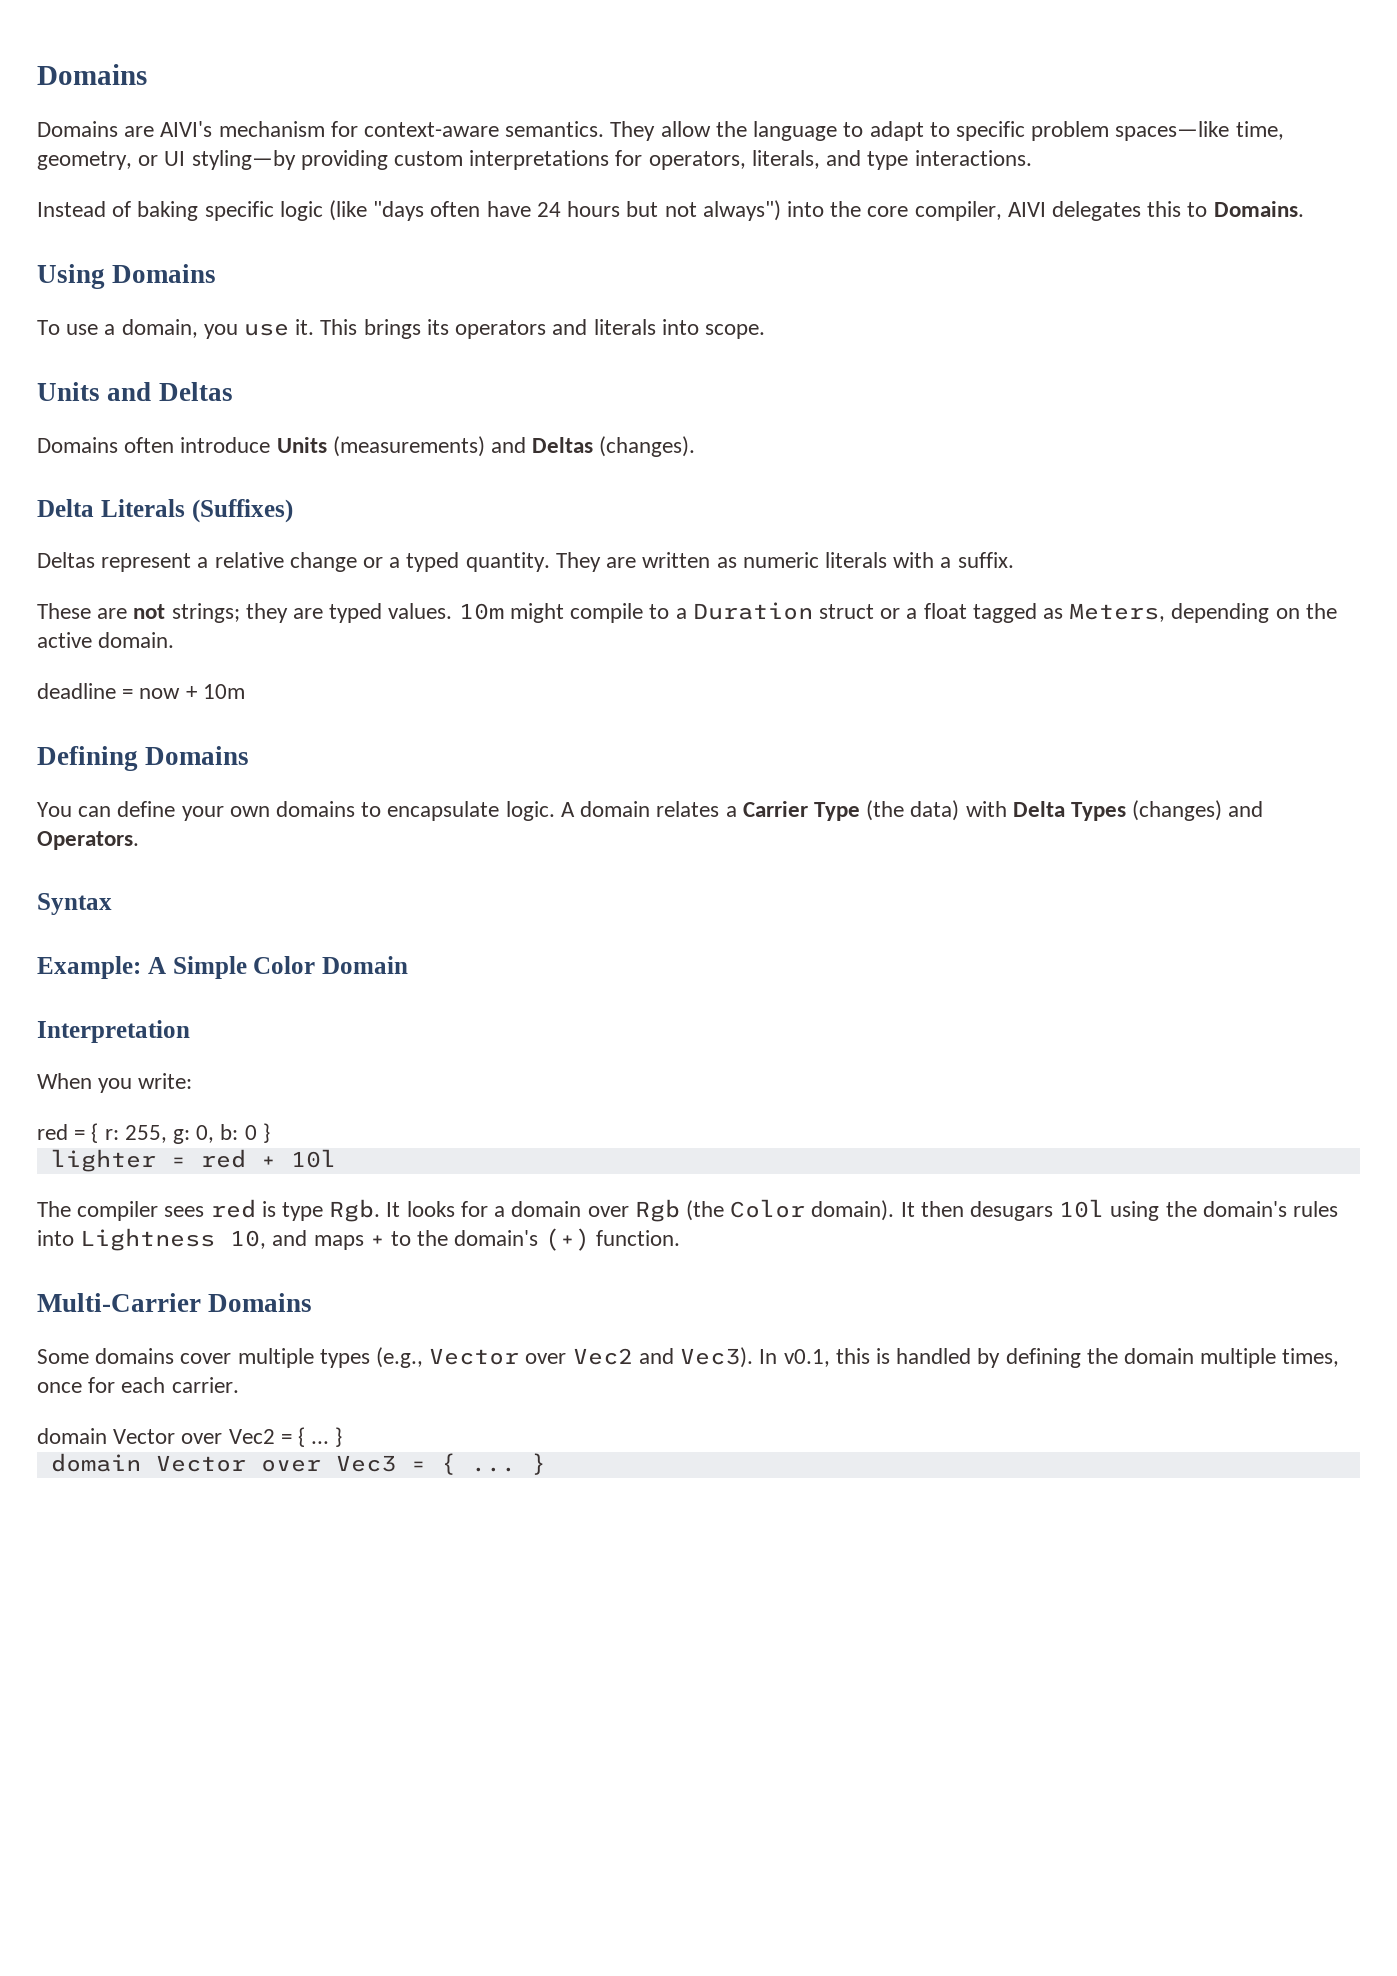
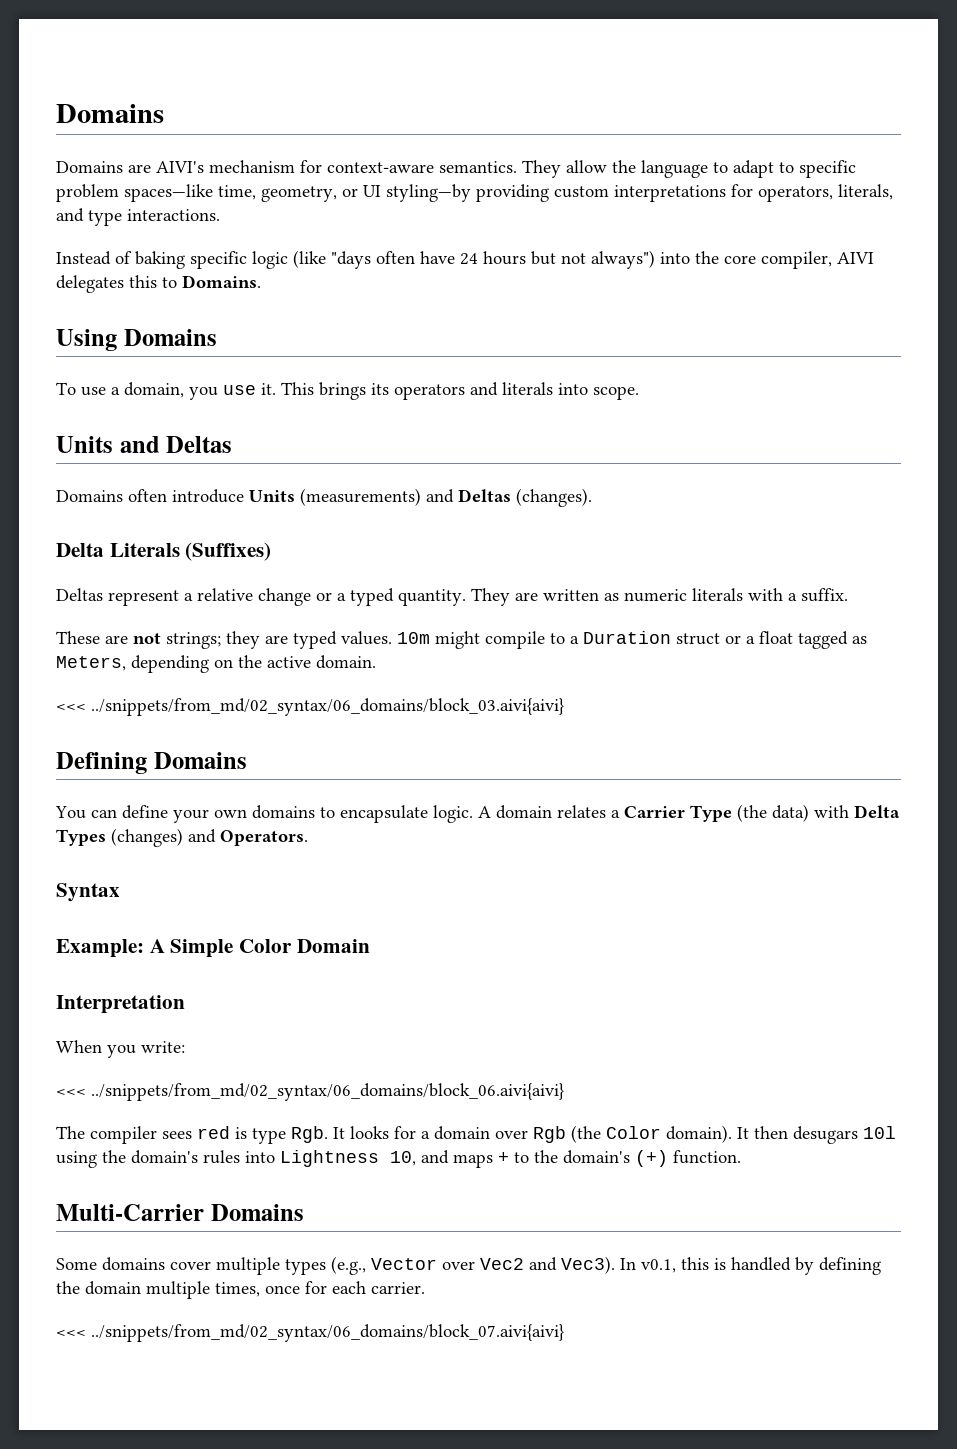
- deadline = now + 10m
+ <<< ../snippets/from_md/02_syntax/06_domains/block_03.aivi{aivi}
- red = { r: 255, g: 0, b: 0 }
- lighter = red + 10l
+ <<< ../snippets/from_md/02_syntax/06_domains/block_06.aivi{aivi}
- domain Vector over Vec2 = { ... }
- domain Vector over Vec3 = { ... }
+ <<< ../snippets/from_md/02_syntax/06_domains/block_07.aivi{aivi}

